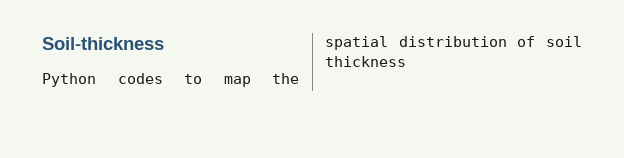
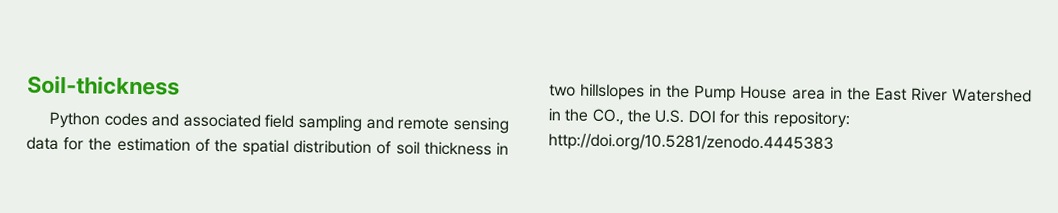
- Python codes to map the spatial distribution of soil thickness
+ Python codes and associated field sampling and remote sensing data for the estimation of the spatial distribution of soil thickness in two hillslopes in the Pump House area in the East River Watershed in the CO., the U.S. DOI for this repository: http://doi.org/10.5281/zenodo.4445383

